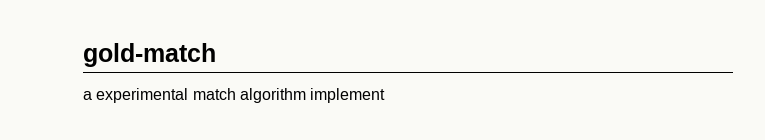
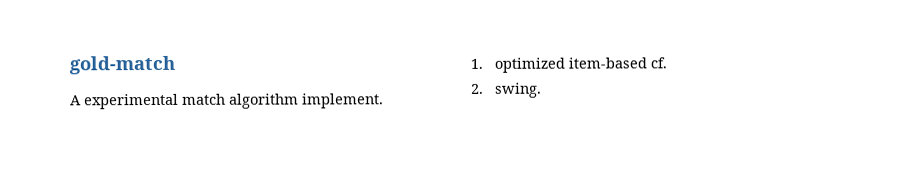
- a experimental match algorithm implement
+ A experimental match algorithm implement.
+ 1. optimized item-based cf.
+ 2. swing.

